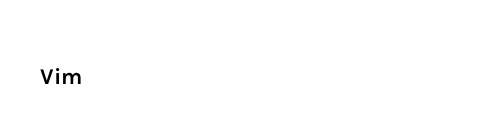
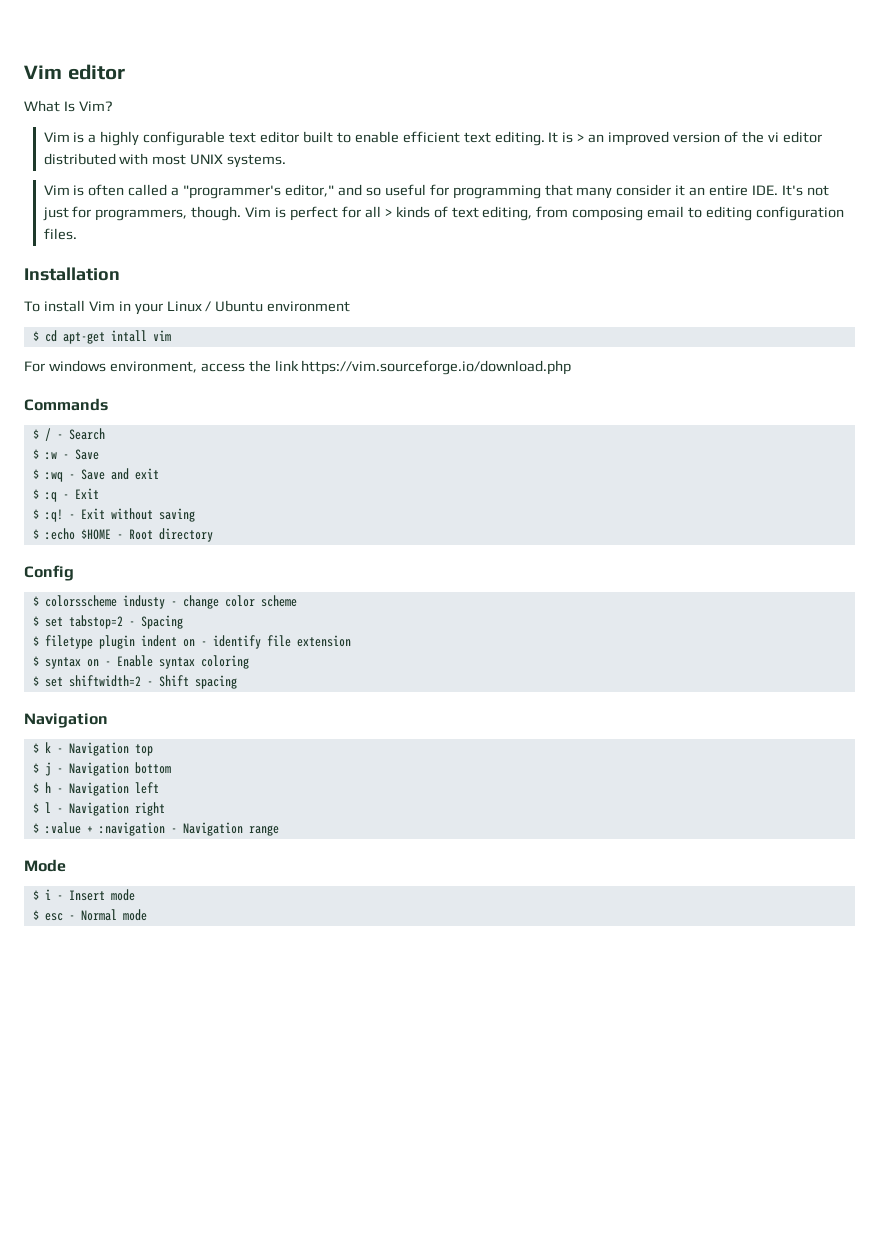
- Vim
+ Vim editor
+ What Is Vim?
+ Vim is a highly configurable text editor built to enable efficient text editing. It is > an improved version of the vi editor distributed with most UNIX systems.
+ Vim is often called a "programmer's editor," and so useful for programming that many consider it an entire IDE. It's not just for programmers, though. Vim is perfect for all > kinds of text editing, from composing email to editing configuration files.
+ Installation
+ To install Vim in your Linux / Ubuntu environment
+ $ cd apt-get intall vim
+ For windows environment, access the link https://vim.sourceforge.io/download.php
+ Commands
+ $ / - Search
+ $ :w - Save
+ $ :wq - Save and exit
+ $ :q - Exit
+ $ :q! - Exit without saving
+ $ :echo $HOME - Root directory
+ Config
+ $ colorsscheme industy - change color scheme
+ $ set tabstop=2 - Spacing
+ $ filetype plugin indent on - identify file extension
+ $ syntax on - Enable syntax coloring
+ $ set shiftwidth=2 - Shift spacing
+ Navigation
+ $ k - Navigation top
+ $ j - Navigation bottom
+ $ h - Navigation left
+ $ l - Navigation right
+ $ :value + :navigation - Navigation range
+ Mode
+ $ i - Insert mode
+ $ esc - Normal mode

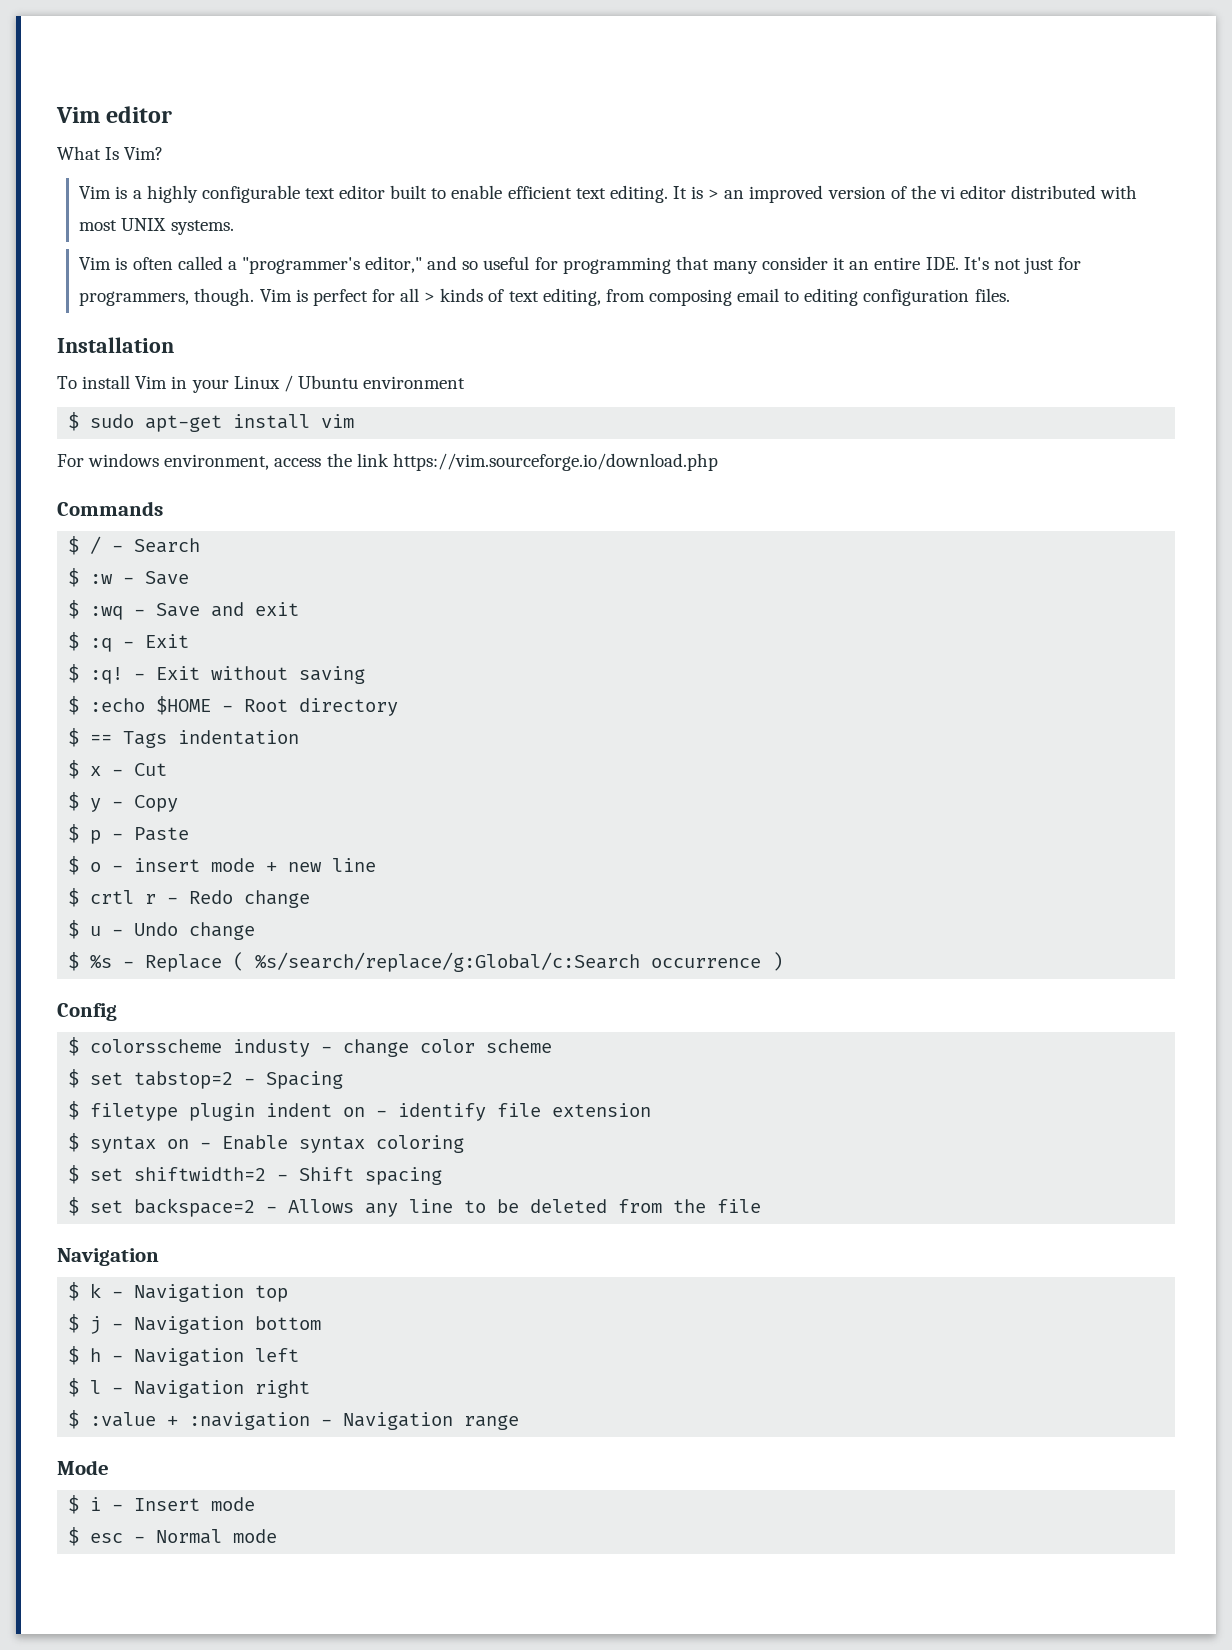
- $ cd apt-get intall vim
+ $ sudo apt-get install vim
+ $ == Tags indentation
+ $ x - Cut
+ $ y - Copy
+ $ p - Paste
+ $ o - insert mode + new line
+ $ crtl r - Redo change
+ $ u - Undo change
+ $ %s - Replace ( %s/search/replace/g:Global/c:Search occurrence )
+ $ set backspace=2 - Allows any line to be deleted from the file

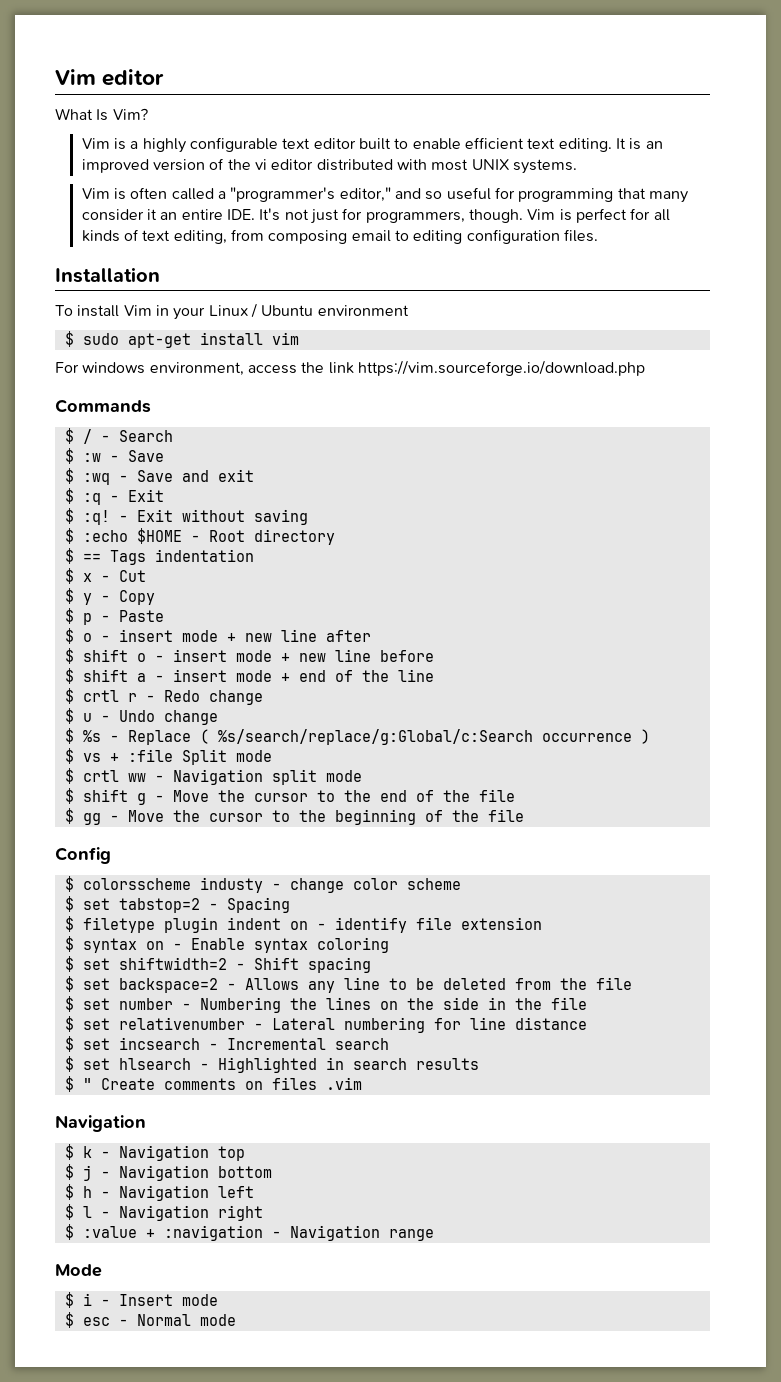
- It is > an improved version of the vi editor distributed with most UNIX systems.
+ It is an improved version of the vi editor distributed with most UNIX systems.
- Vim is perfect for all > kinds of text editing, from composing email to editing configuration files.
+ Vim is perfect for all kinds of text editing, from composing email to editing configuration files.
- $ o - insert mode + new line
+ $ o - insert mode + new line after
+ $ shift o - insert mode + new line before
+ $ shift a - insert mode + end of the line
+ $ vs + :file Split mode
+ $ crtl ww - Navigation split mode
+ $ shift g - Move the cursor to the end of the file
+ $ gg - Move the cursor to the beginning of the file
+ $ set number - Numbering the lines on the side in the file
+ $ set relativenumber - Lateral numbering for line distance
+ $ set incsearch - Incremental search
+ $ set hlsearch - Highlighted in search results
+ $ " Create comments on files .vim

